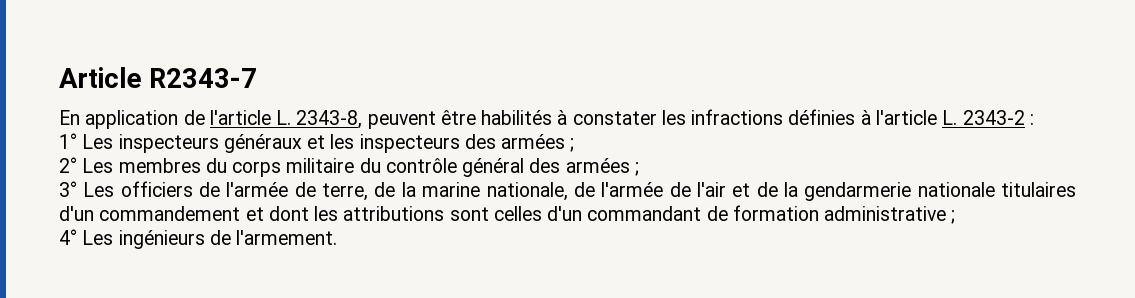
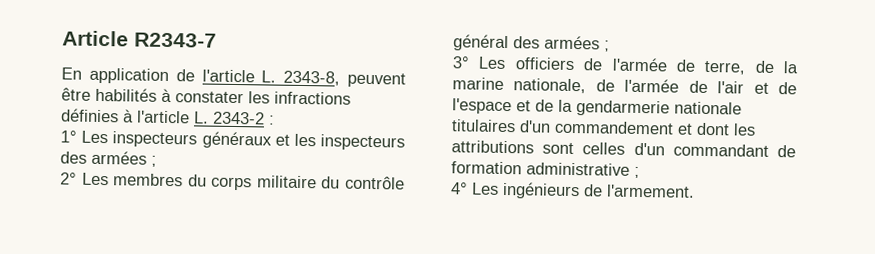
- 3° Les officiers de l'armée de terre, de la marine nationale, de l'armée de l'air et de la gendarmerie nationale titulaires d'un commandement et dont les attributions sont celles d'un commandant de formation administrative ;
+ 3° Les officiers de l'armée de terre, de la marine nationale, de l'armée de l'air et de l'espace et de la gendarmerie nationale titulaires d'un commandement et dont les attributions sont celles d'un commandant de formation administrative ;

